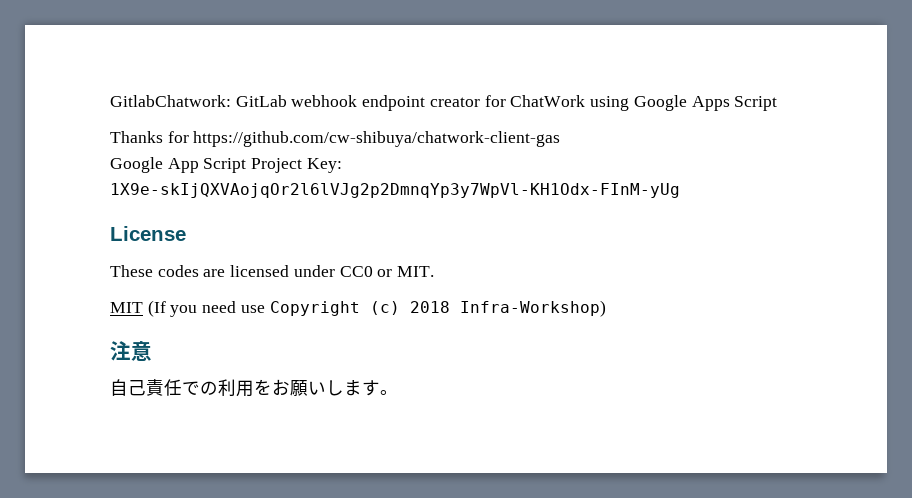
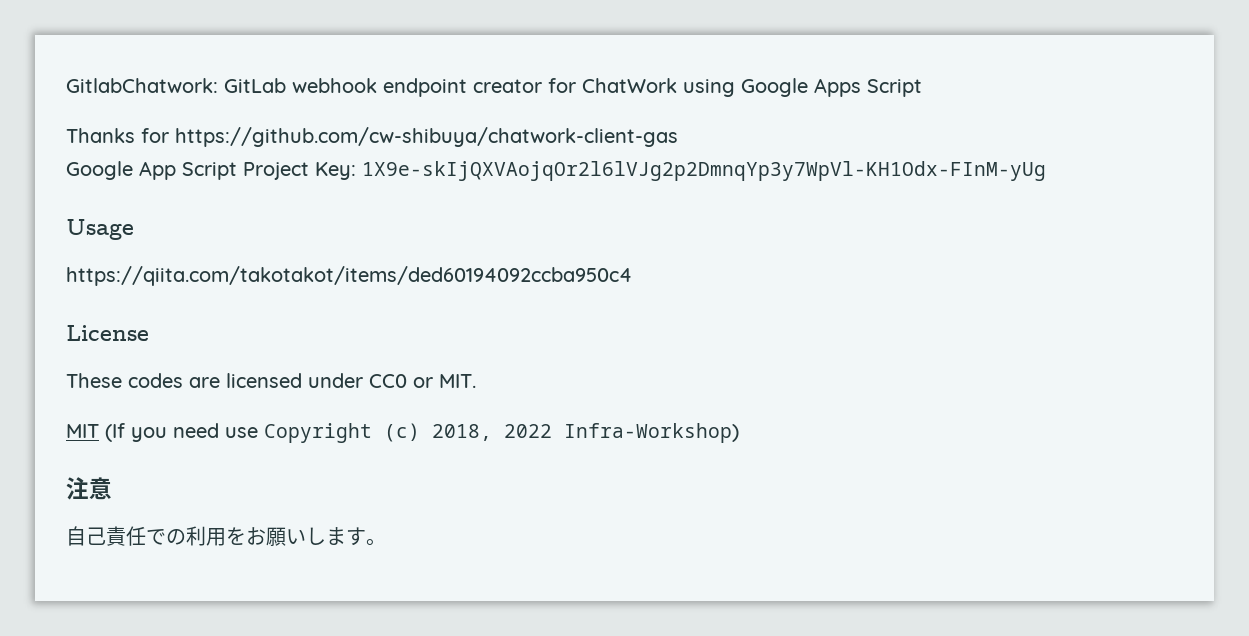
+ Usage
+ https://qiita.com/takotakot/items/ded60194092ccba950c4
- MIT (If you need use Copyright (c) 2018 Infra-Workshop)
+ MIT (If you need use Copyright (c) 2018, 2022 Infra-Workshop)

